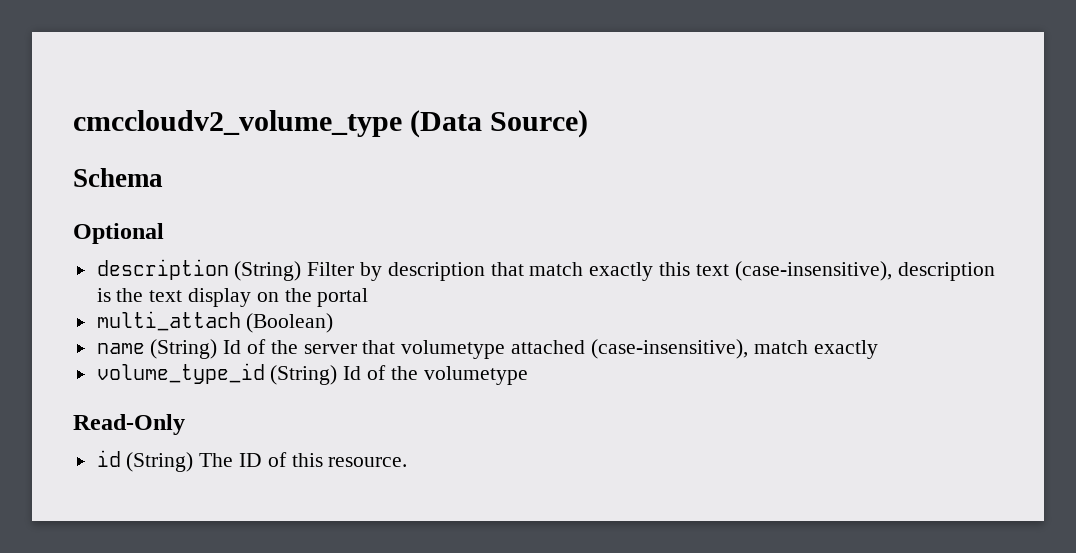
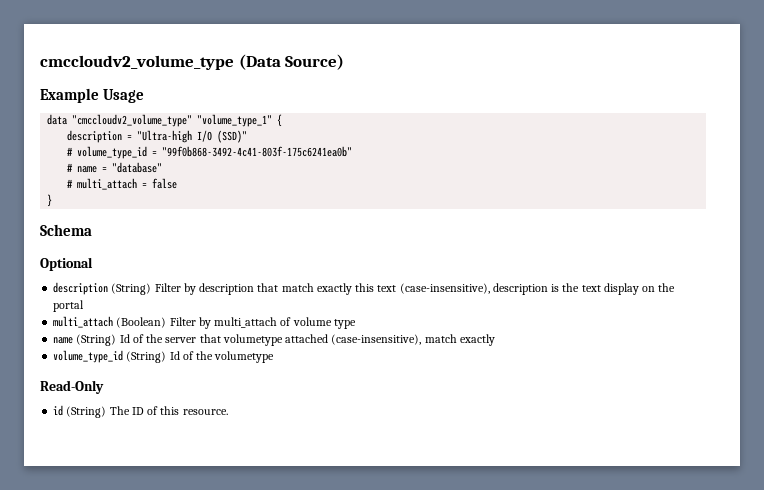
+ Example Usage
+ data "cmccloudv2_volume_type" "volume_type_1" {
+ description = "Ultra-high I/O (SSD)"
+ # volume_type_id = "99f0b868-3492-4c41-803f-175c6241ea0b"
+ # name = "database"
+ # multi_attach = false
+ }
- multi_attach (Boolean)
+ multi_attach (Boolean) Filter by multi_attach of volume type

